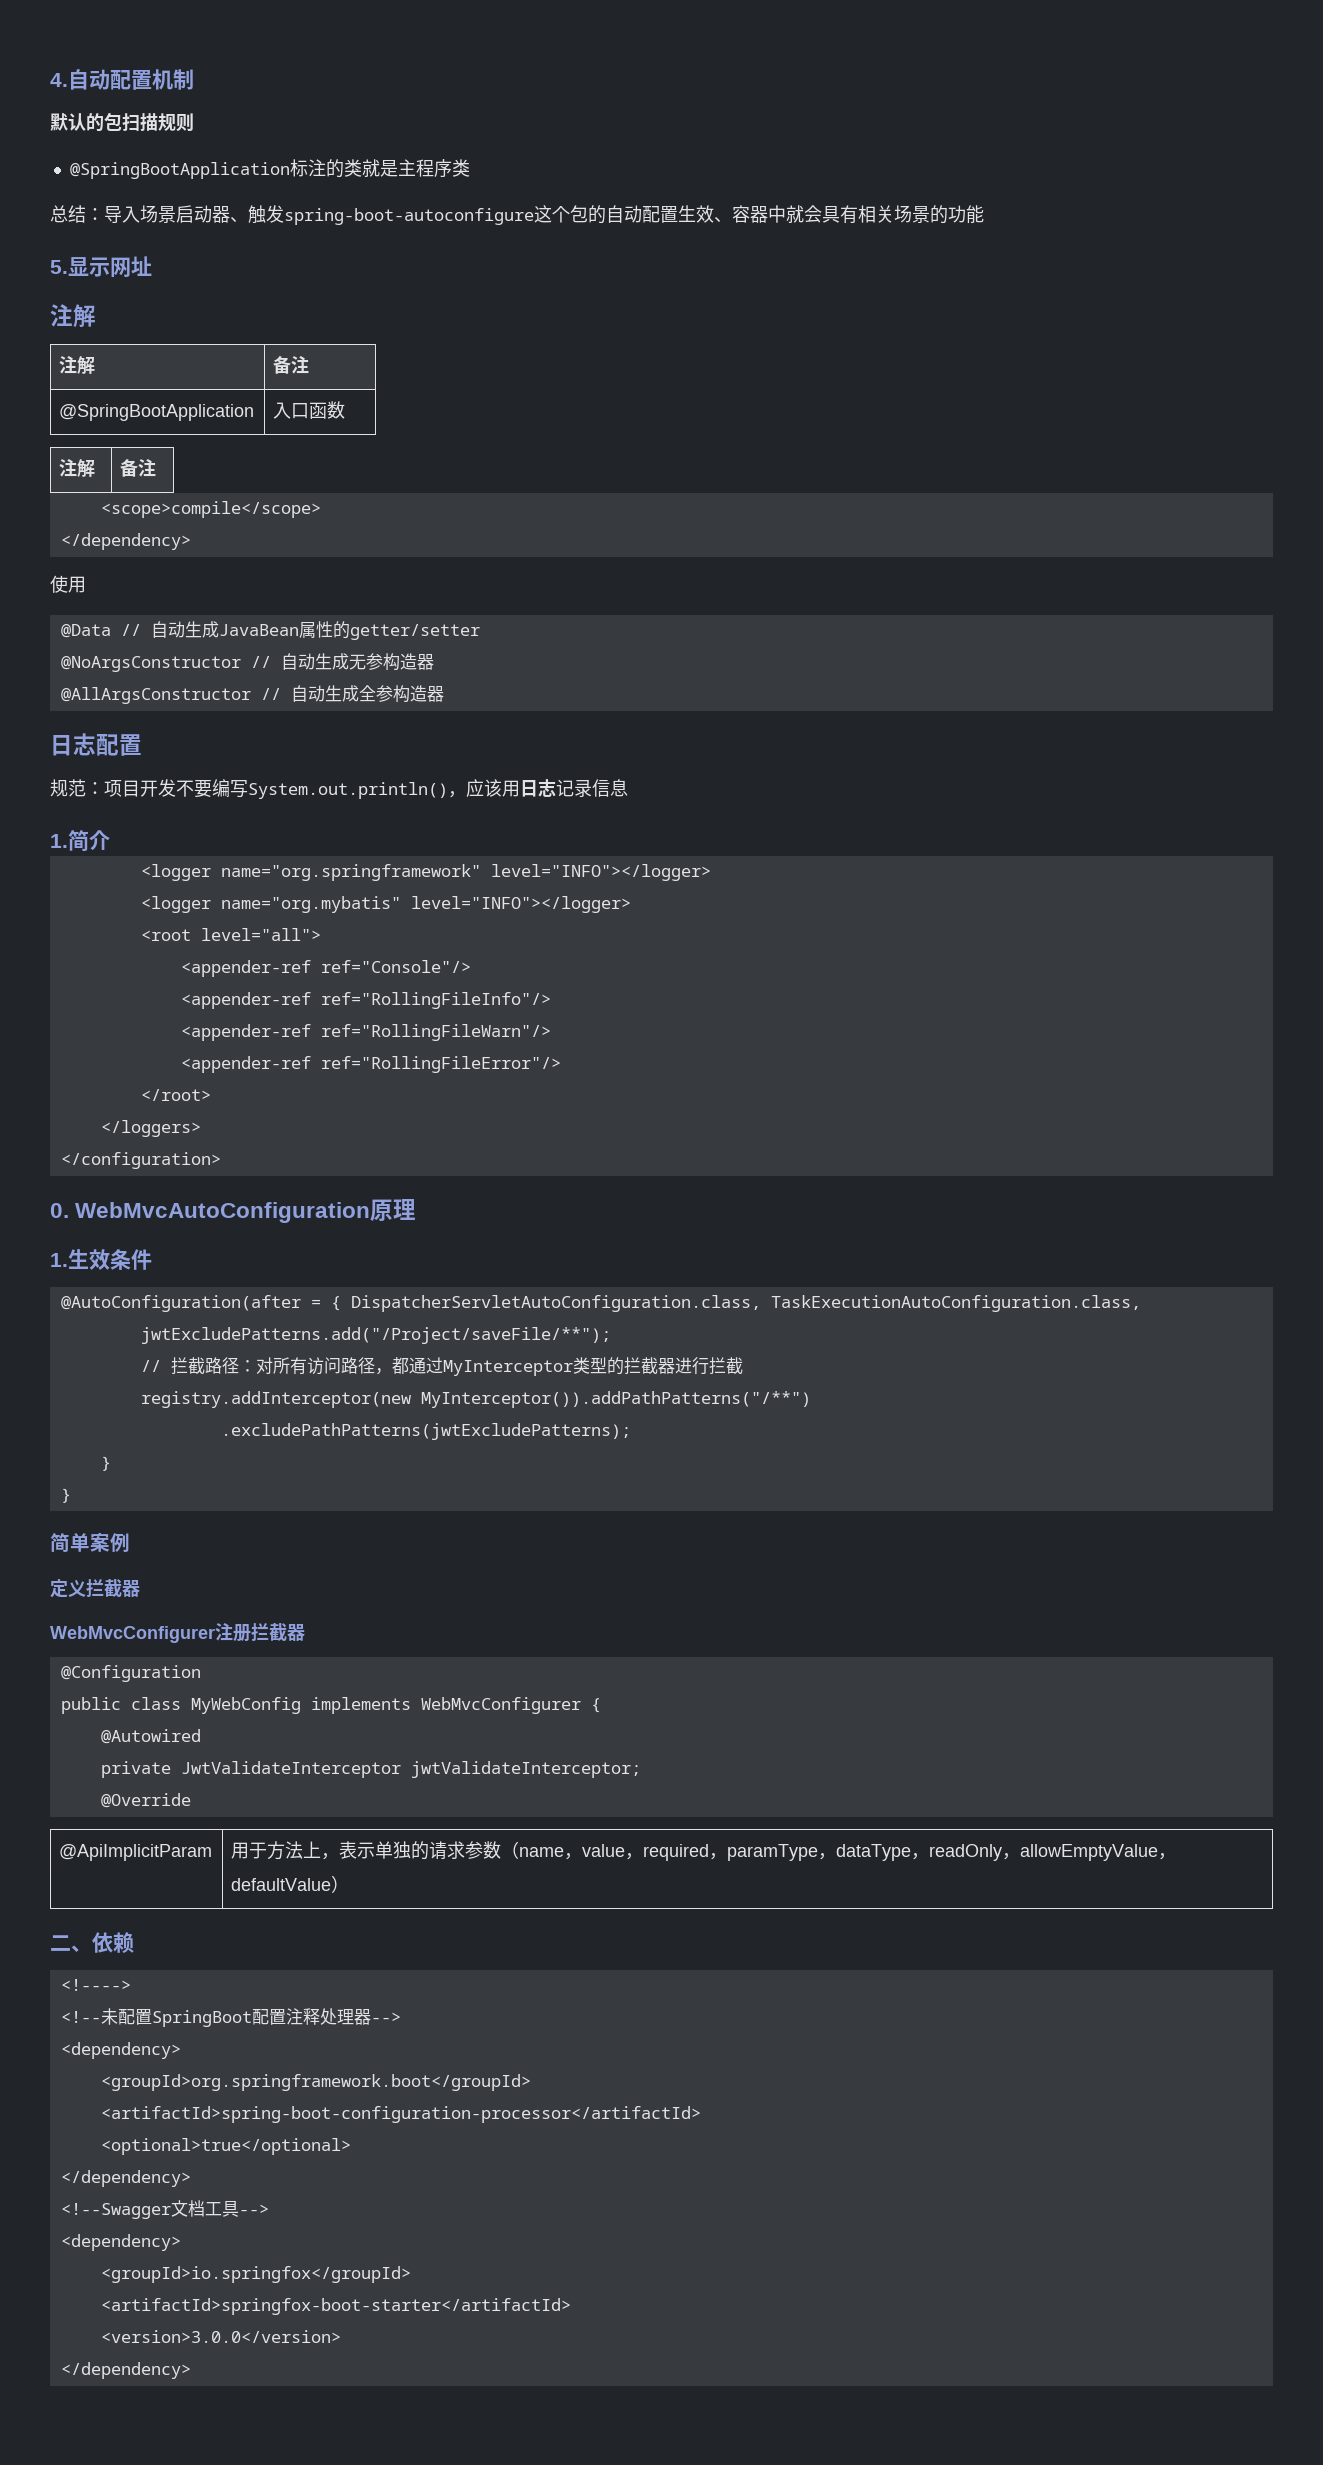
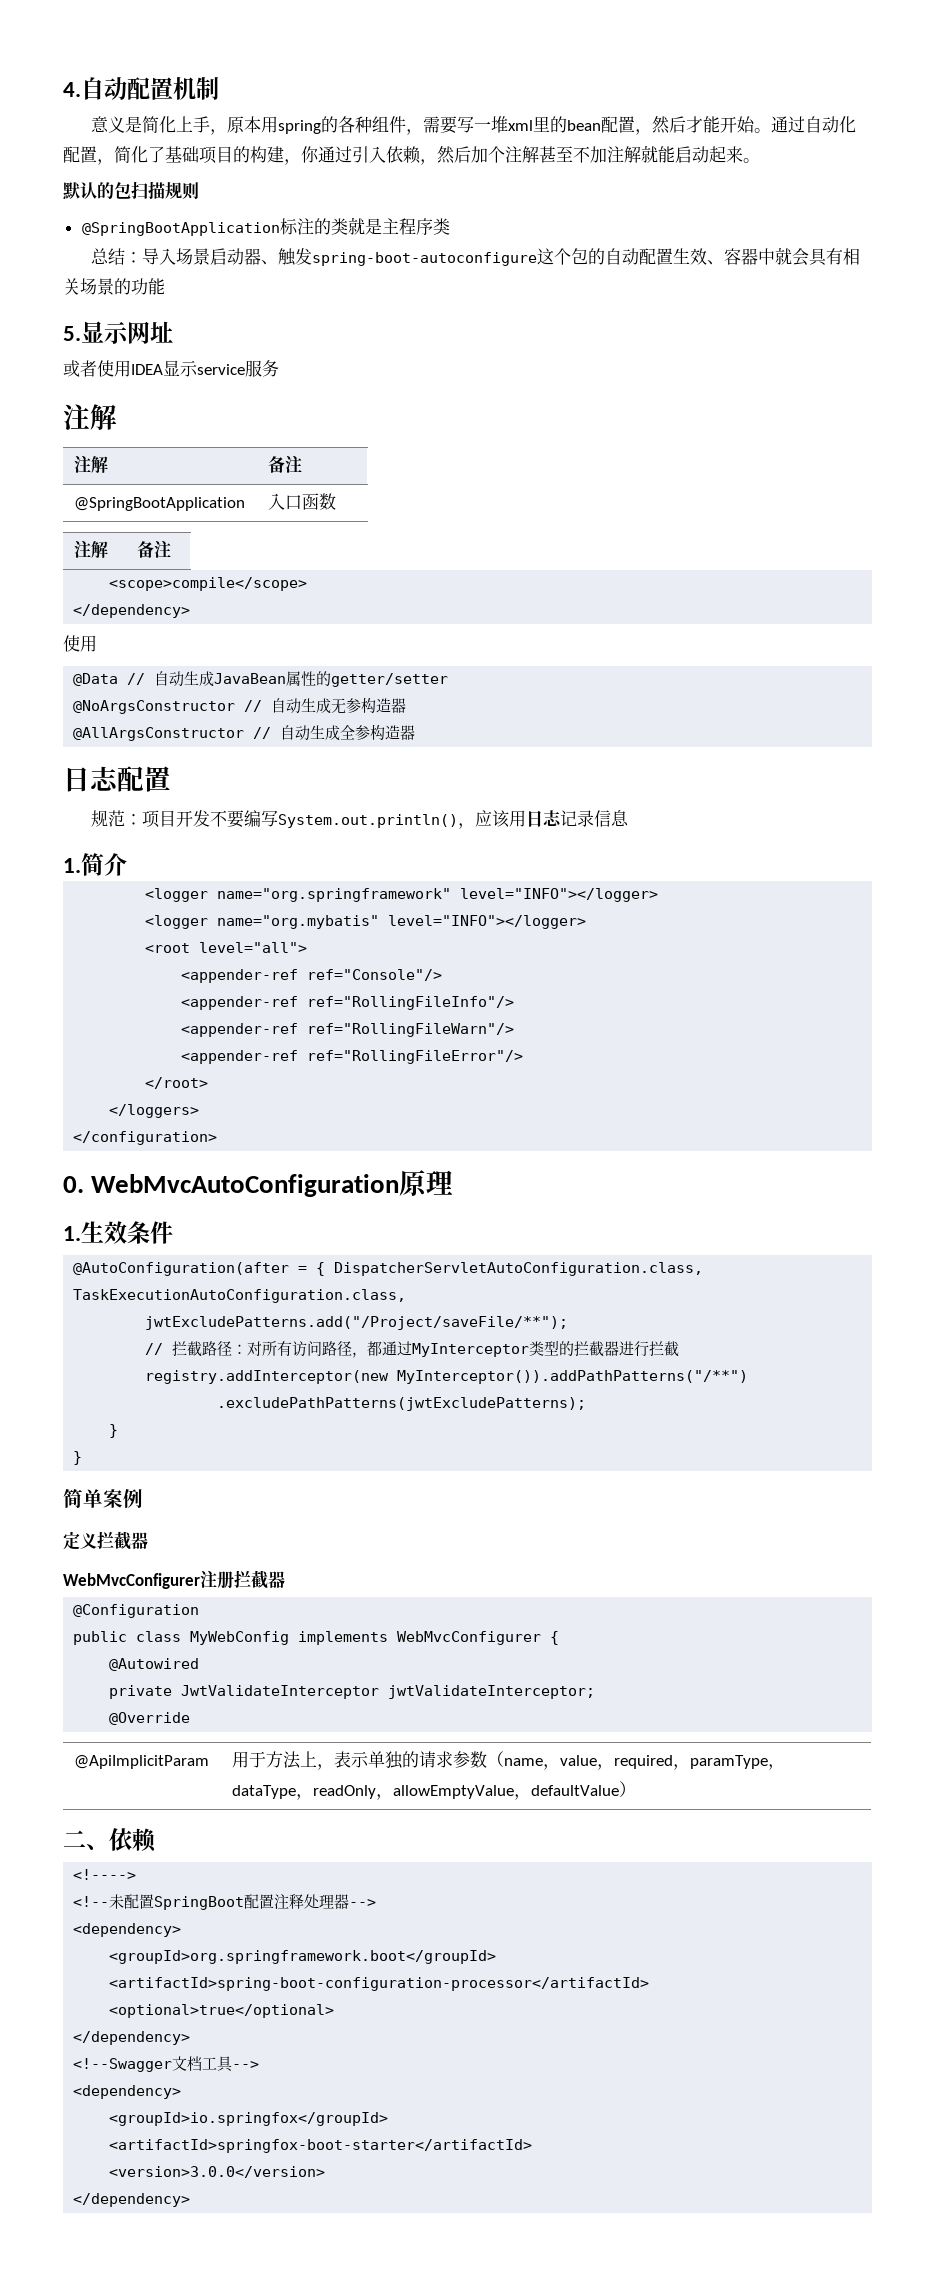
+ 意义是简化上手，原本用spring的各种组件，需要写一堆xml里的bean配置，然后才能开始。通过自动化配置，简化了基础项目的构建，你通过引入依赖，然后加个注解甚至不加注解就能启动起来。
+ 或者使用IDEA显示service服务

